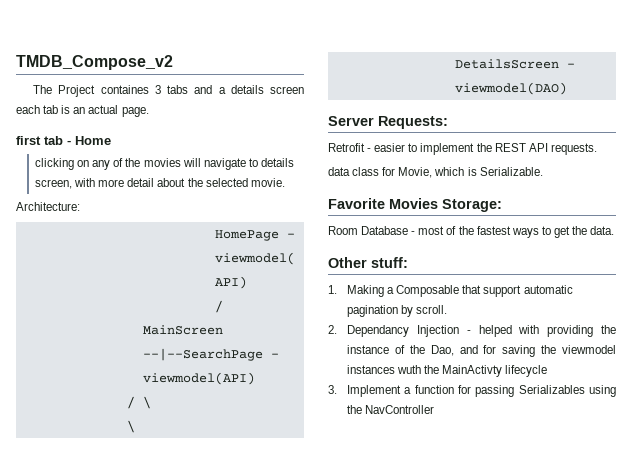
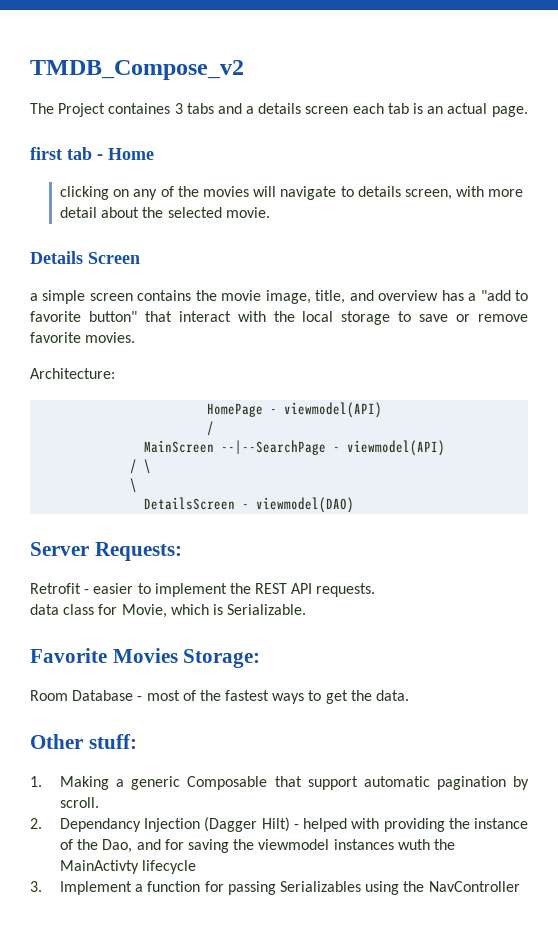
+ Details Screen
+ a simple screen contains the movie image, title, and overview has a "add to favorite button" that interact with the local storage to save or remove favorite movies.
- 1. Making a Composable that support automatic pagination by scroll.
+ 1. Making a generic Composable that support automatic pagination by scroll.
- 2. Dependancy Injection - helped with providing the instance of the Dao, and for saving the viewmodel instances wuth the MainActivty lifecycle
+ 2. Dependancy Injection (Dagger Hilt) - helped with providing the instance of the Dao, and for saving the viewmodel instances wuth the MainActivty lifecycle

